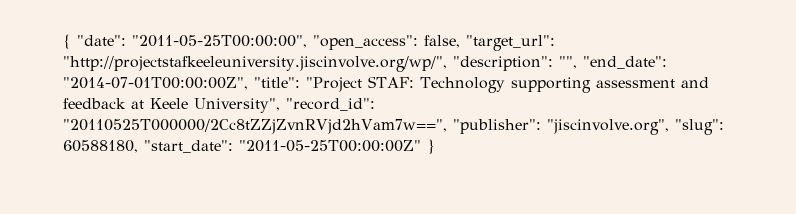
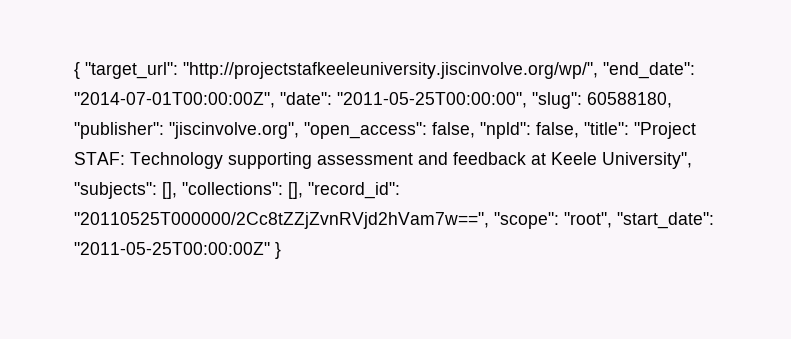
- { "date": "2011-05-25T00:00:00", "open_access": false, "target_url": "http://projectstafkeeleuniversity.jiscinvolve.org/wp/", "description": "", "end_date": "2014-07-01T00:00:00Z", "title": "Project STAF: Technology supporting assessment and feedback at Keele University", "record_id": "20110525T000000/2Cc8tZZjZvnRVjd2hVam7w==", "publisher": "jiscinvolve.org", "slug": 60588180, "start_date": "2011-05-25T00:00:00Z" }
+ { "target_url": "http://projectstafkeeleuniversity.jiscinvolve.org/wp/", "end_date": "2014-07-01T00:00:00Z", "date": "2011-05-25T00:00:00", "slug": 60588180, "publisher": "jiscinvolve.org", "open_access": false, "npld": false, "title": "Project STAF: Technology supporting assessment and feedback at Keele University", "subjects": [], "collections": [], "record_id": "20110525T000000/2Cc8tZZjZvnRVjd2hVam7w==", "scope": "root", "start_date": "2011-05-25T00:00:00Z" }

